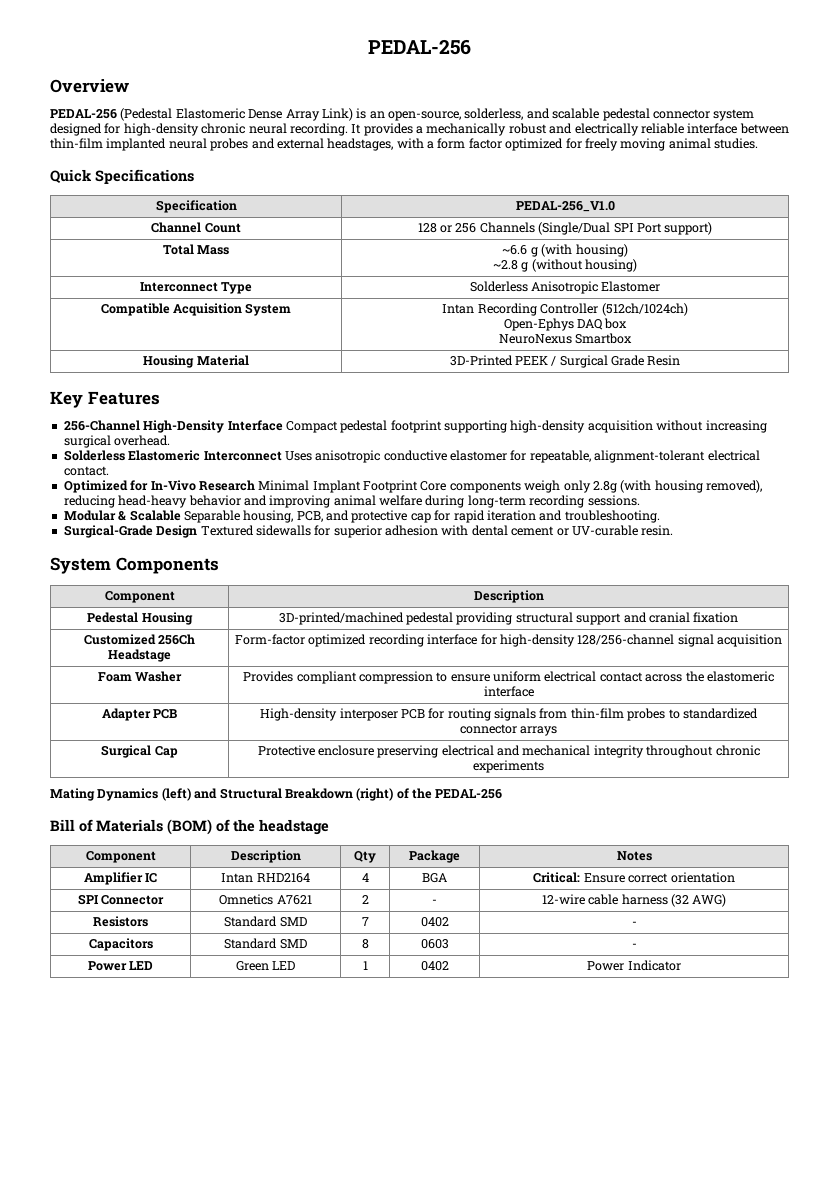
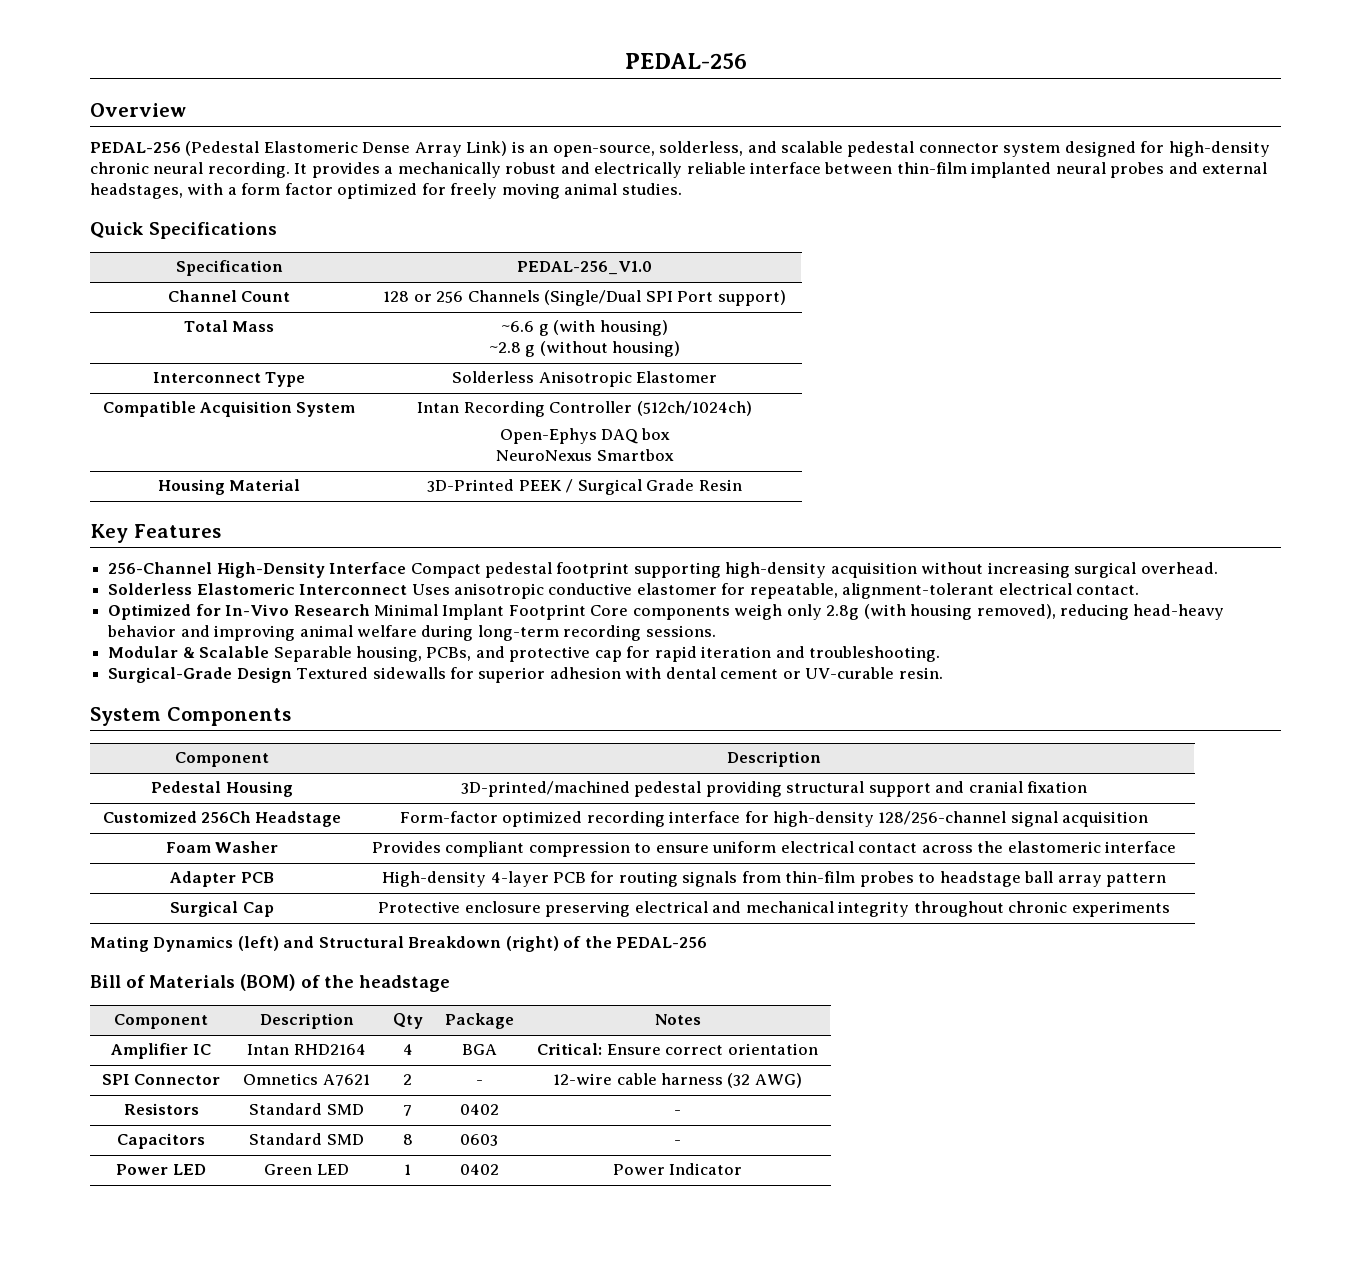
- Modular & Scalable Separable housing, PCB, and protective cap for rapid iteration and troubleshooting.
+ Modular & Scalable Separable housing, PCBs, and protective cap for rapid iteration and troubleshooting.
- Adapter PCB | High-density interposer PCB for routing signals from thin-film probes to standardized connector arrays
+ Adapter PCB | High-density 4-layer PCB for routing signals from thin-film probes to headstage ball array pattern

